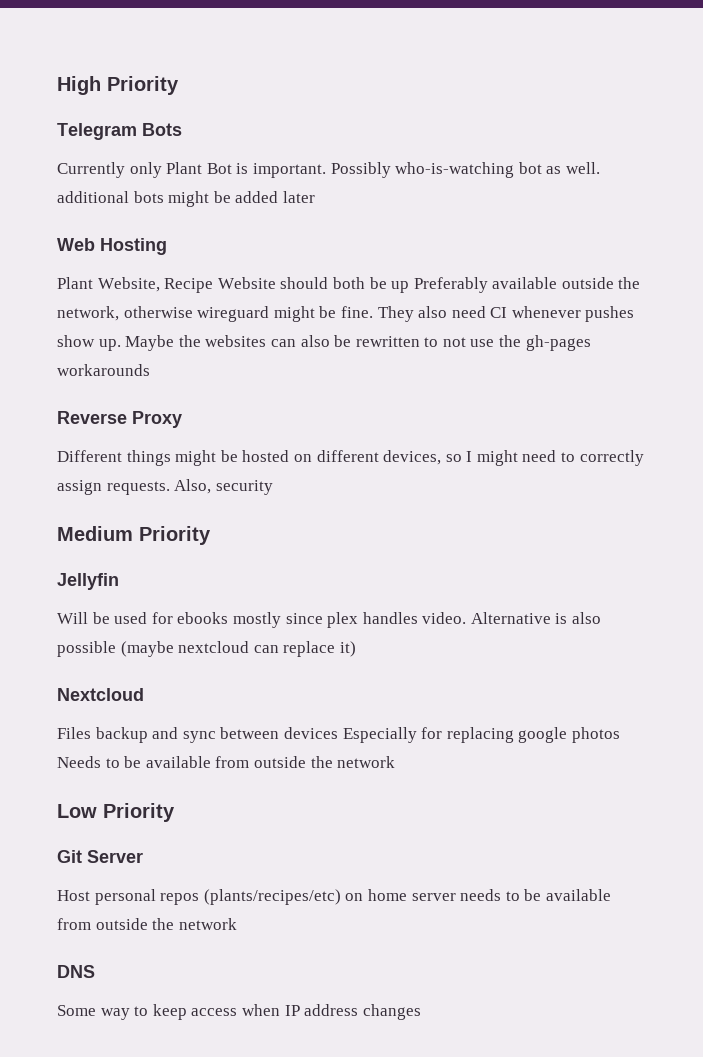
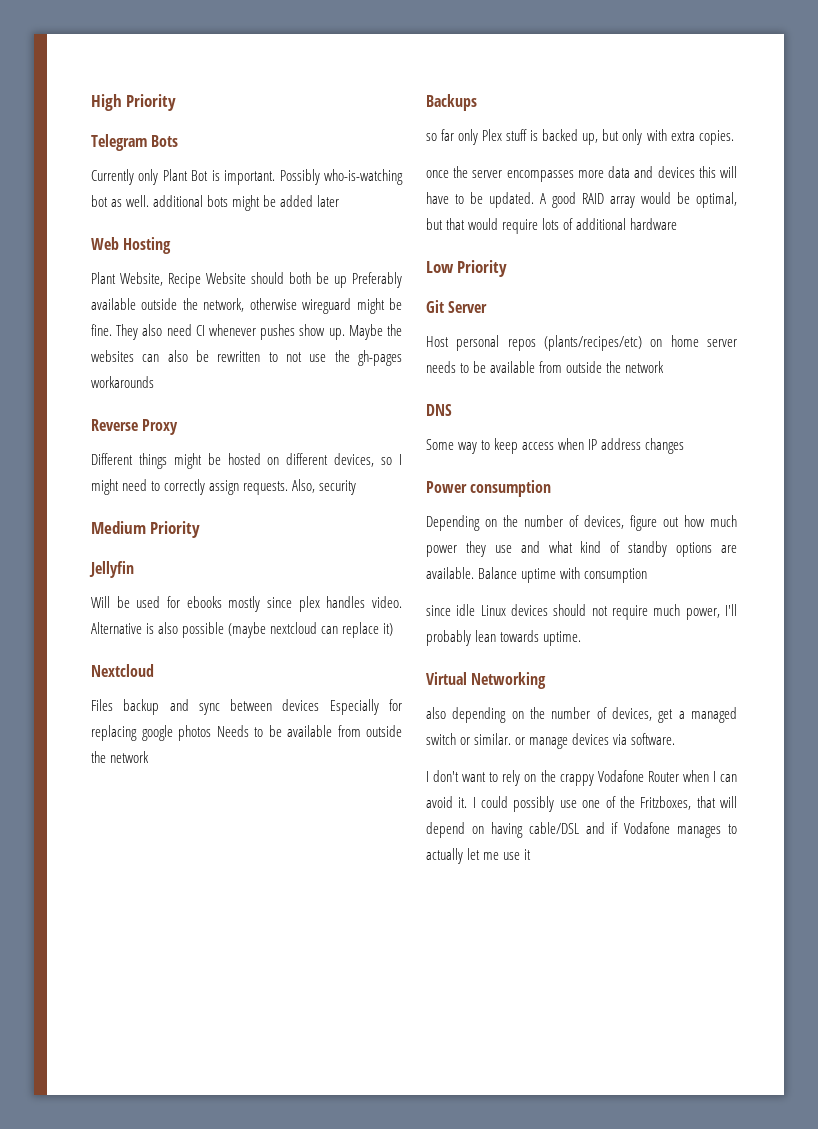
+ Backups
+ so far only Plex stuff is backed up, but only with extra copies.
+ once the server encompasses more data and devices this will have to be updated. A good RAID array would be optimal, but that would require lots of additional hardware
+ Power consumption
+ Depending on the number of devices, figure out how much power they use and what kind of standby options are available. Balance uptime with consumption
+ since idle Linux devices should not require much power, I'll probably lean towards uptime.
+ Virtual Networking
+ also depending on the number of devices, get a managed switch or similar. or manage devices via software.
+ I don't want to rely on the crappy Vodafone Router when I can avoid it. I could possibly use one of the Fritzboxes, that will depend on having cable/DSL and if Vodafone manages to actually let me use it

